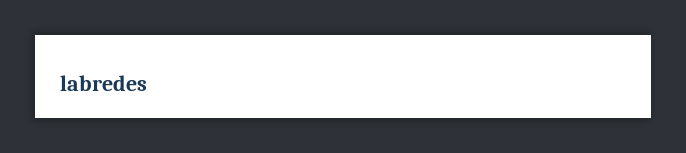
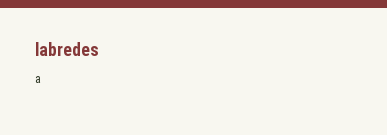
+ a

